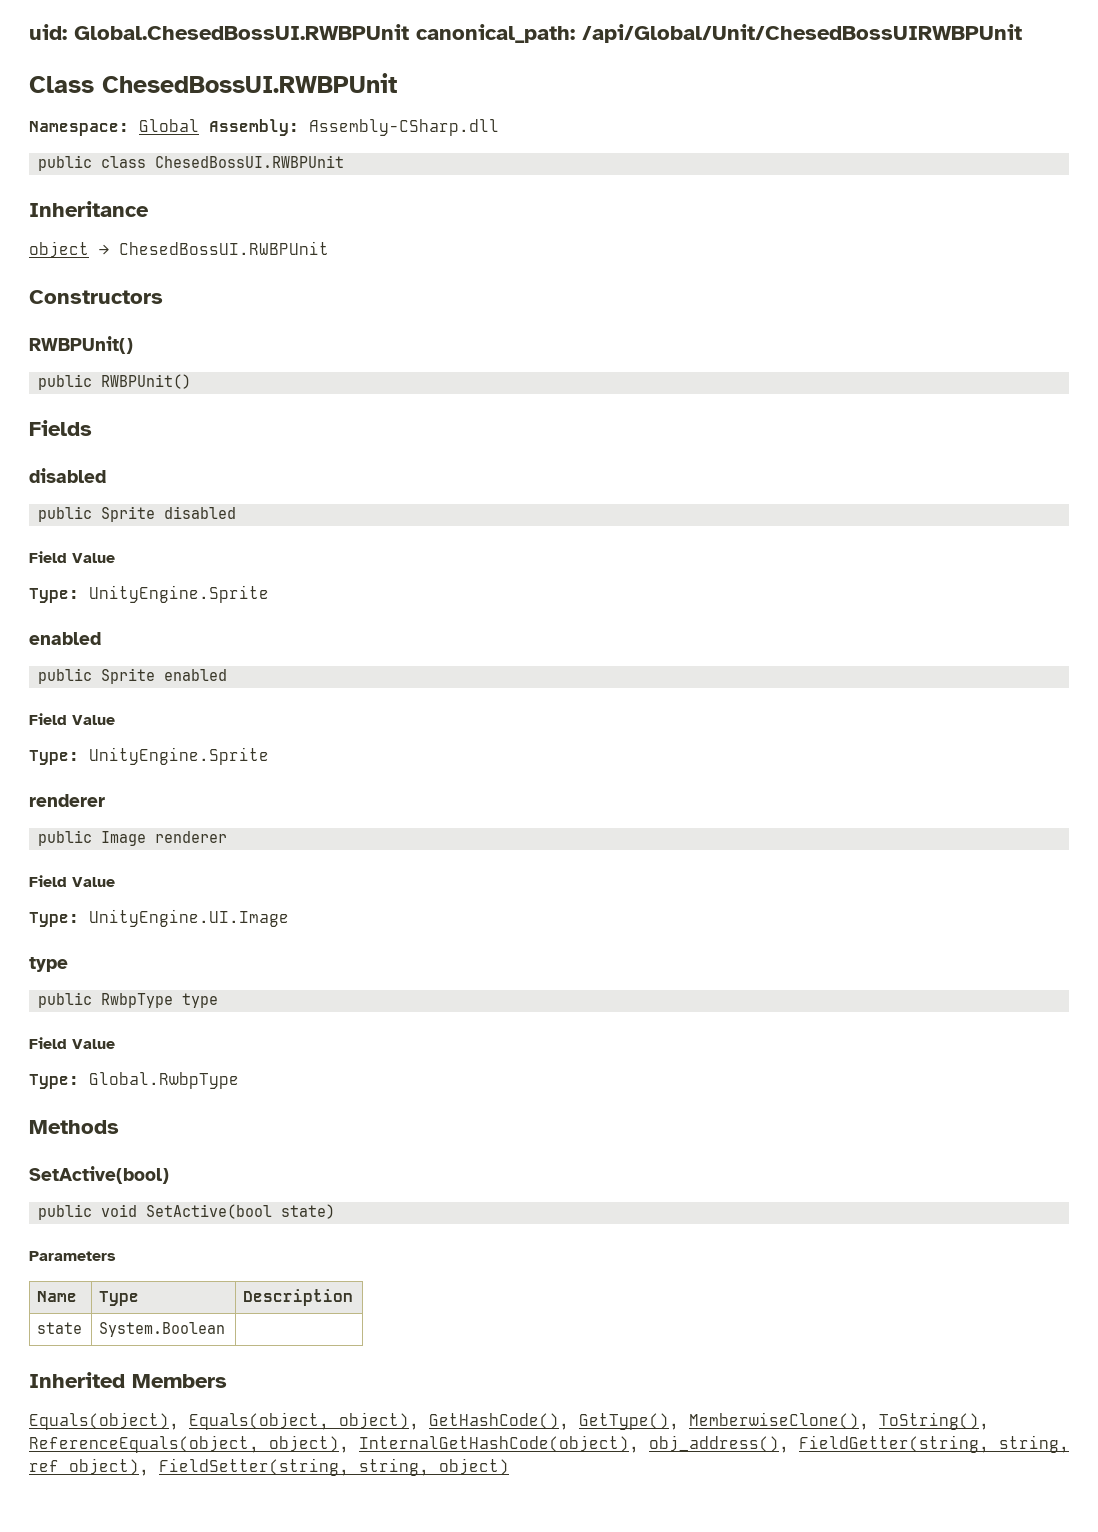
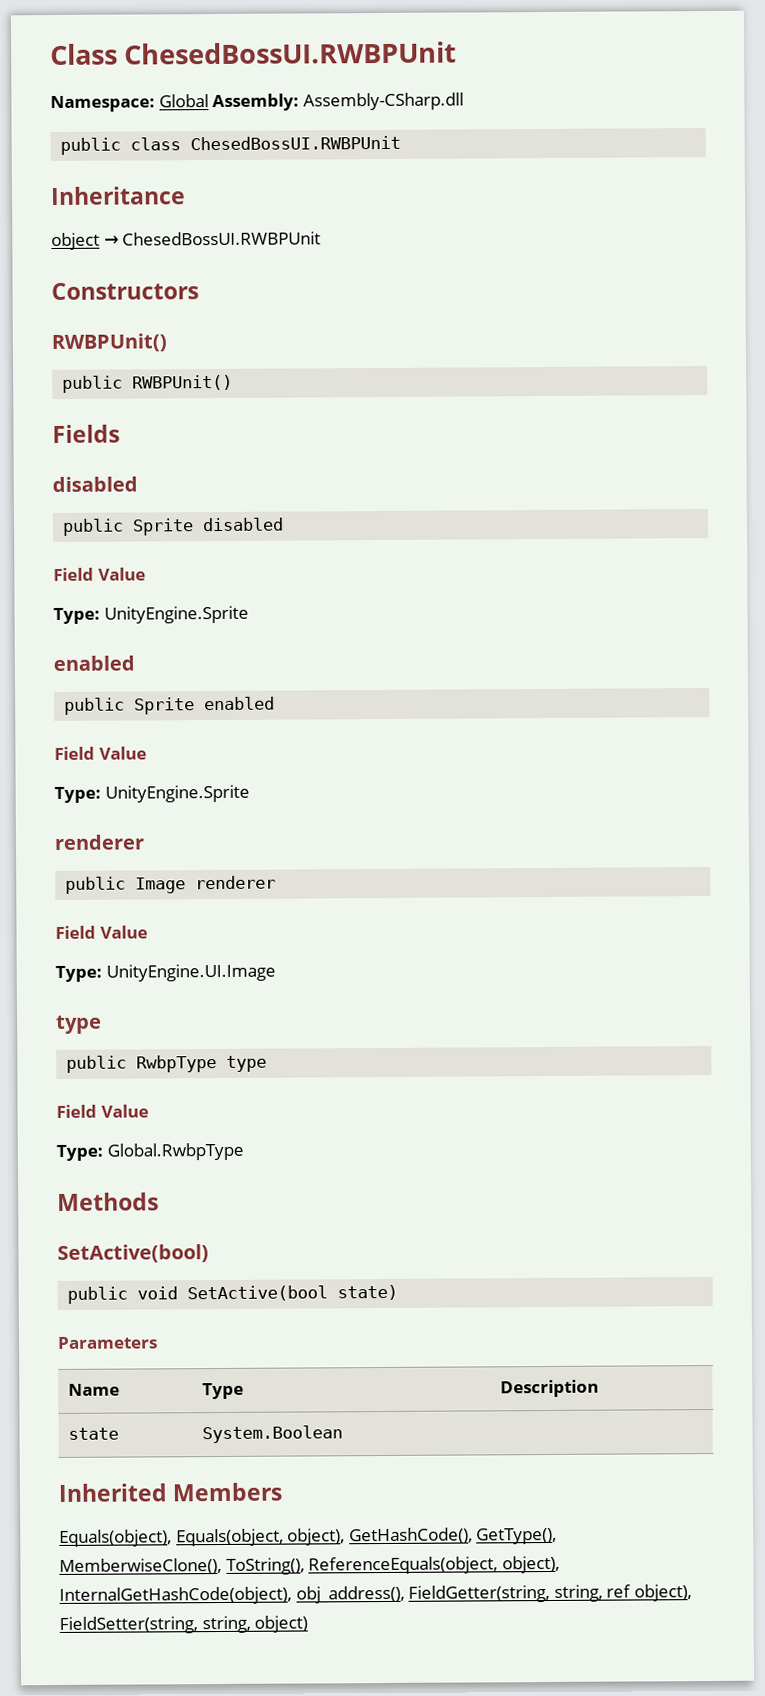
- uid: Global.ChesedBossUI.RWBPUnit canonical_path: /api/Global/Unit/ChesedBossUIRWBPUnit

